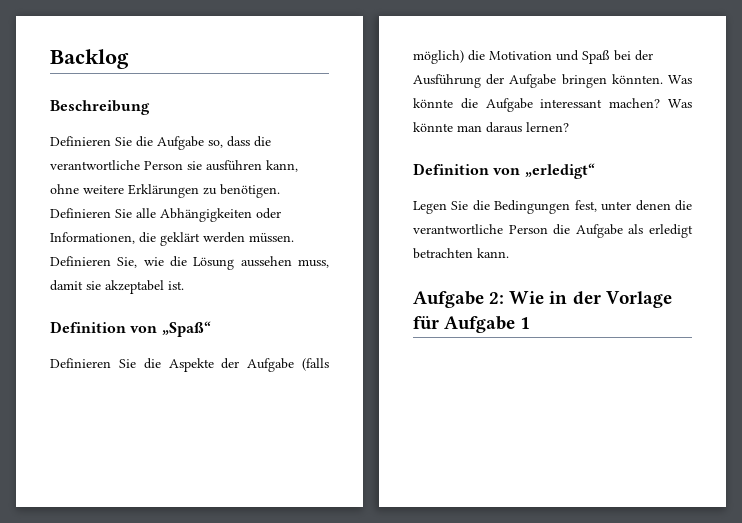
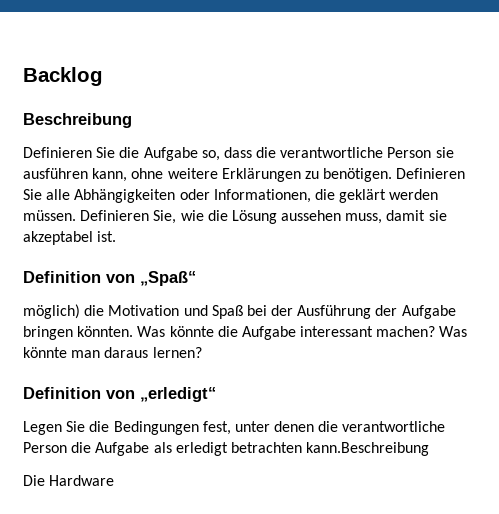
- Definieren Sie die Aspekte der Aufgabe (falls möglich) die Motivation und Spaß bei der Ausführung der Aufgabe bringen könnten.
+ möglich) die Motivation und Spaß bei der Ausführung der Aufgabe bringen könnten.
- Legen Sie die Bedingungen fest, unter denen die verantwortliche Person die Aufgabe als erledigt betrachten kann.
- Aufgabe 2: Wie in der Vorlage für Aufgabe 1
+ Legen Sie die Bedingungen fest, unter denen die verantwortliche Person die Aufgabe als erledigt betrachten kann.Beschreibung
+ Die Hardware

